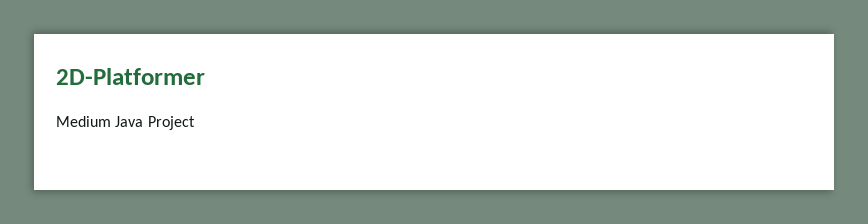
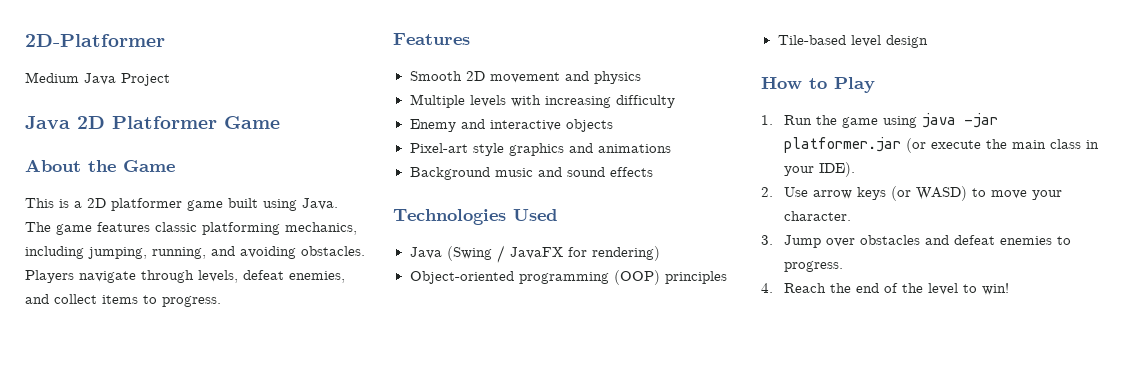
+ Java 2D Platformer Game
+ About the Game
+ This is a 2D platformer game built using Java. The game features classic platforming mechanics, including jumping, running, and avoiding obstacles. Players navigate through levels, defeat enemies, and collect items to progress.
+ Features
+ Smooth 2D movement and physics
+ Multiple levels with increasing difficulty
+ Enemy and interactive objects
+ Pixel-art style graphics and animations
+ Background music and sound effects
+ Technologies Used
+ Java (Swing / JavaFX for rendering)
+ Object-oriented programming (OOP) principles
+ Tile-based level design
+ How to Play
+ 1. Run the game using java -jar platformer.jar (or execute the main class in your IDE).
+ 2. Use arrow keys (or WASD) to move your character.
+ 3. Jump over obstacles and defeat enemies to progress.
+ 4. Reach the end of the level to win!

